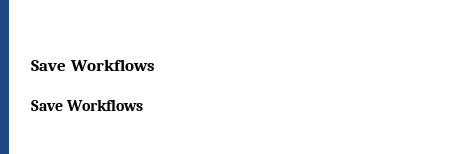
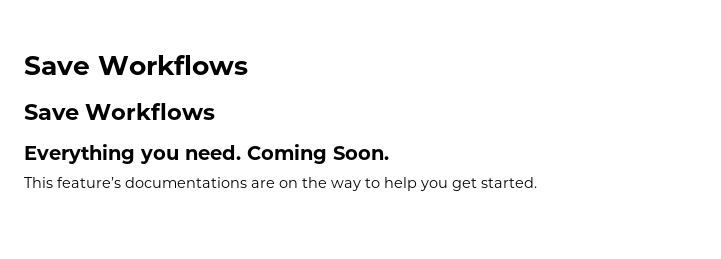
+ Everything you need. Coming Soon.
+ This feature’s documentations are on the way to help you get started.

